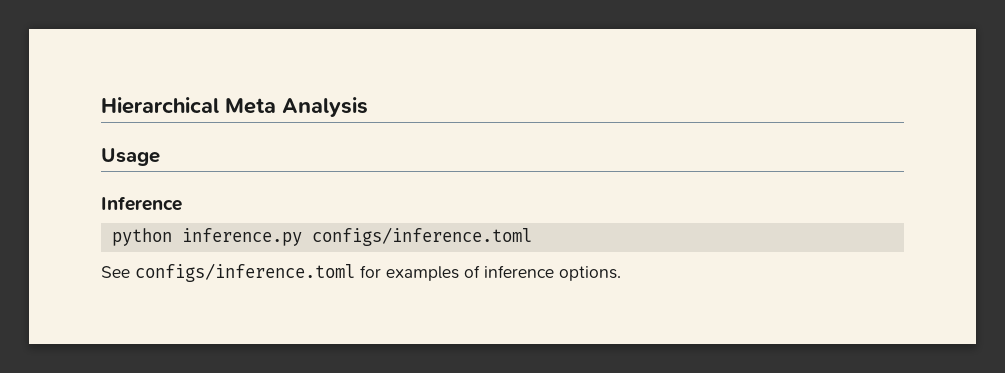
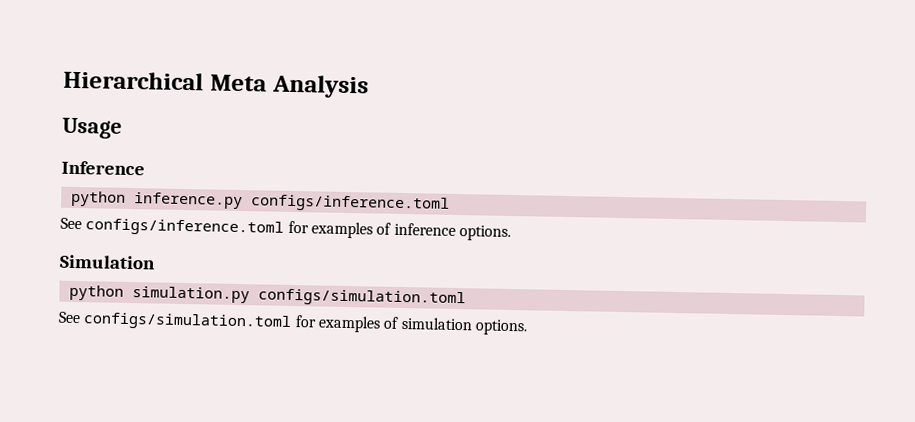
+ Simulation
+ python simulation.py configs/simulation.toml
+ See configs/simulation.toml for examples of simulation options.

